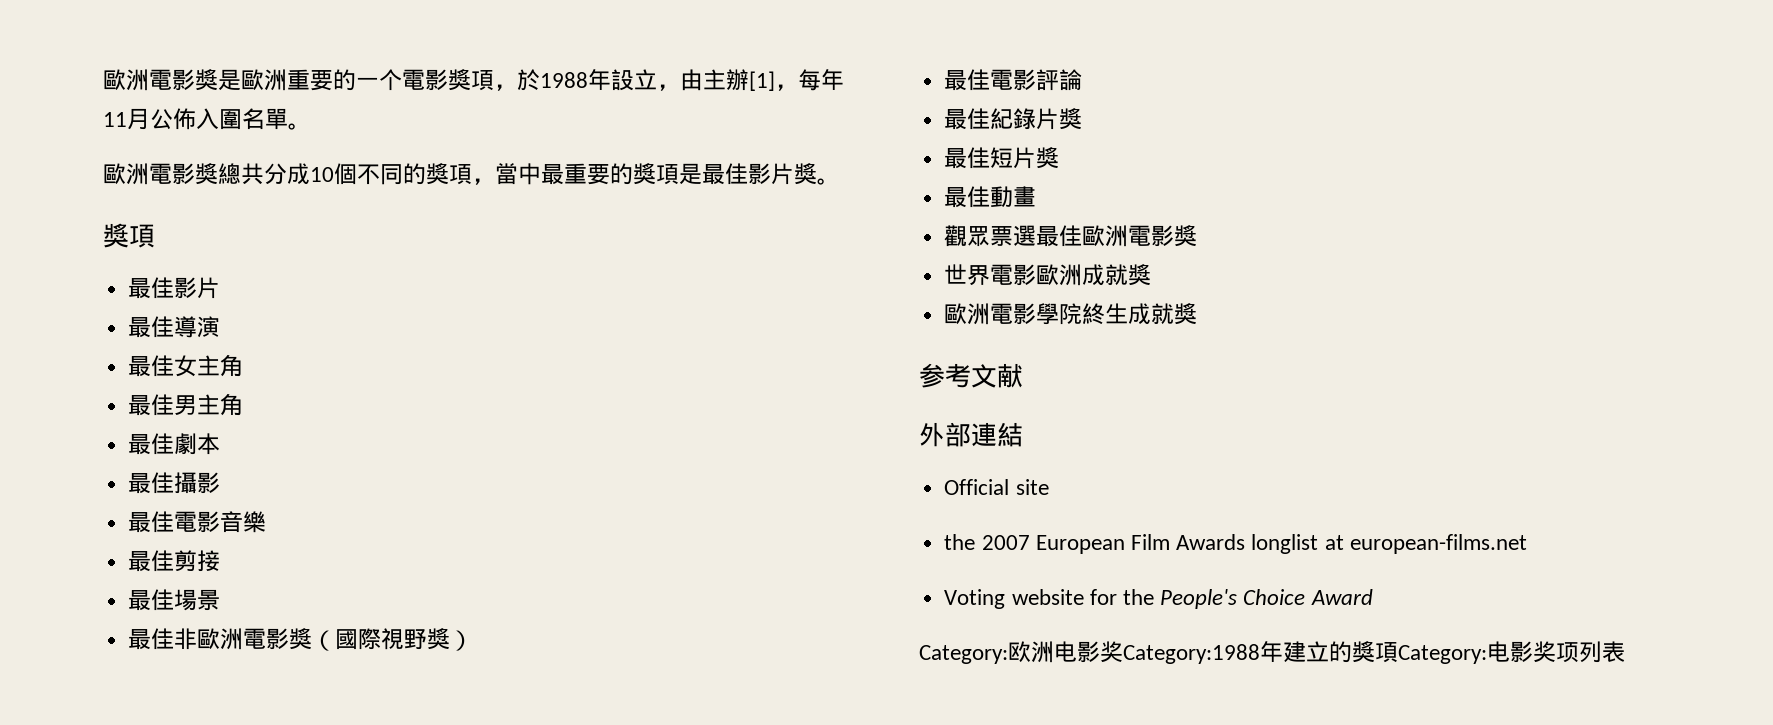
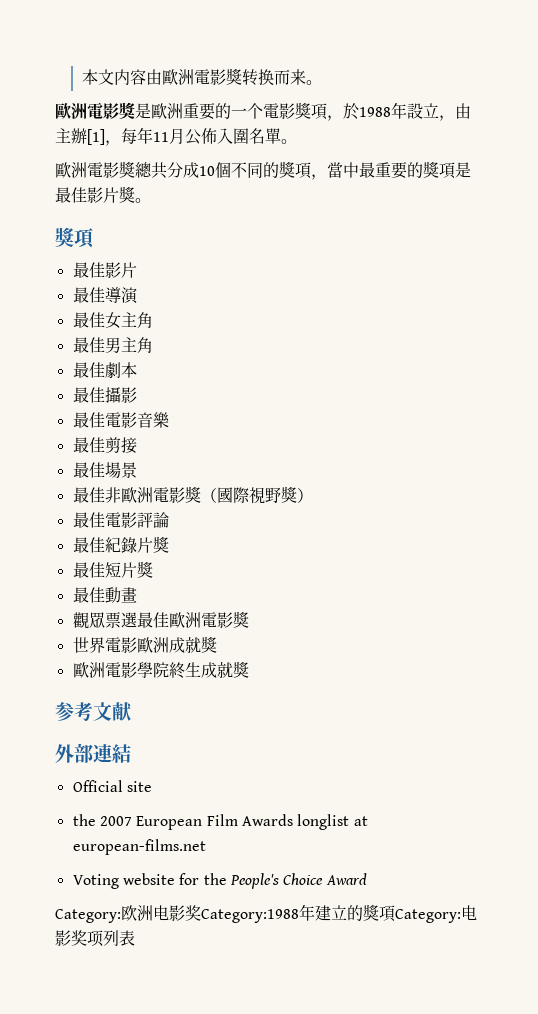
+ 本文内容由歐洲電影獎转换而来。

